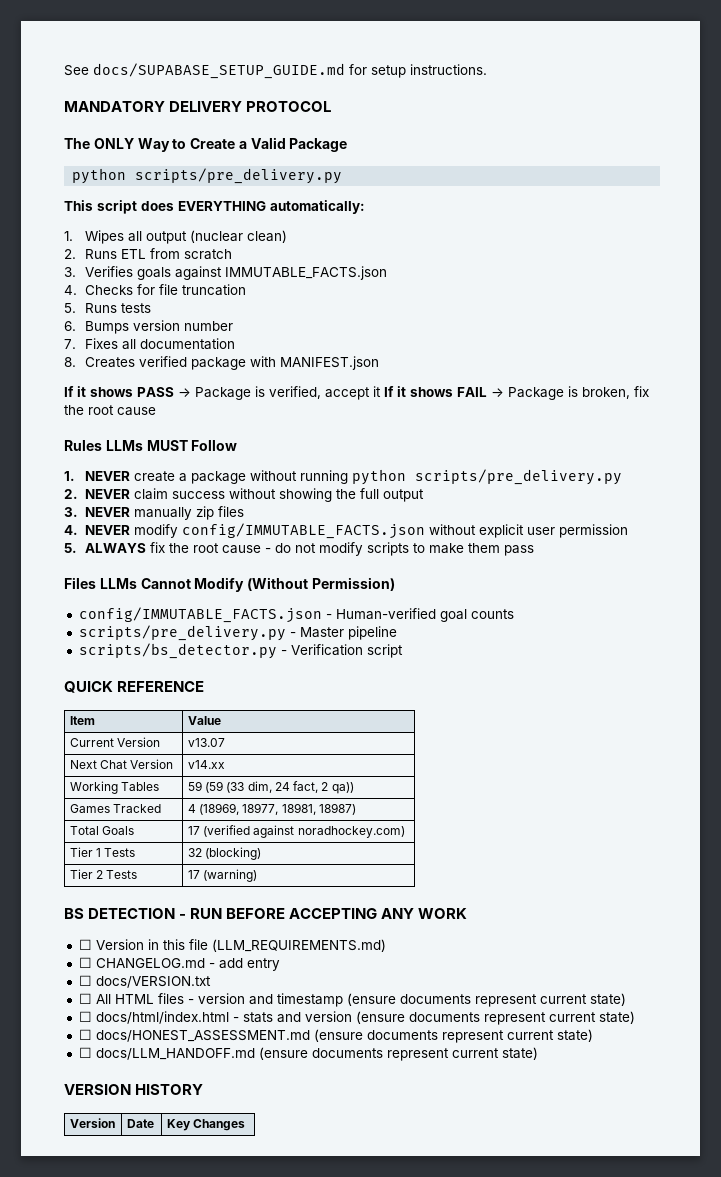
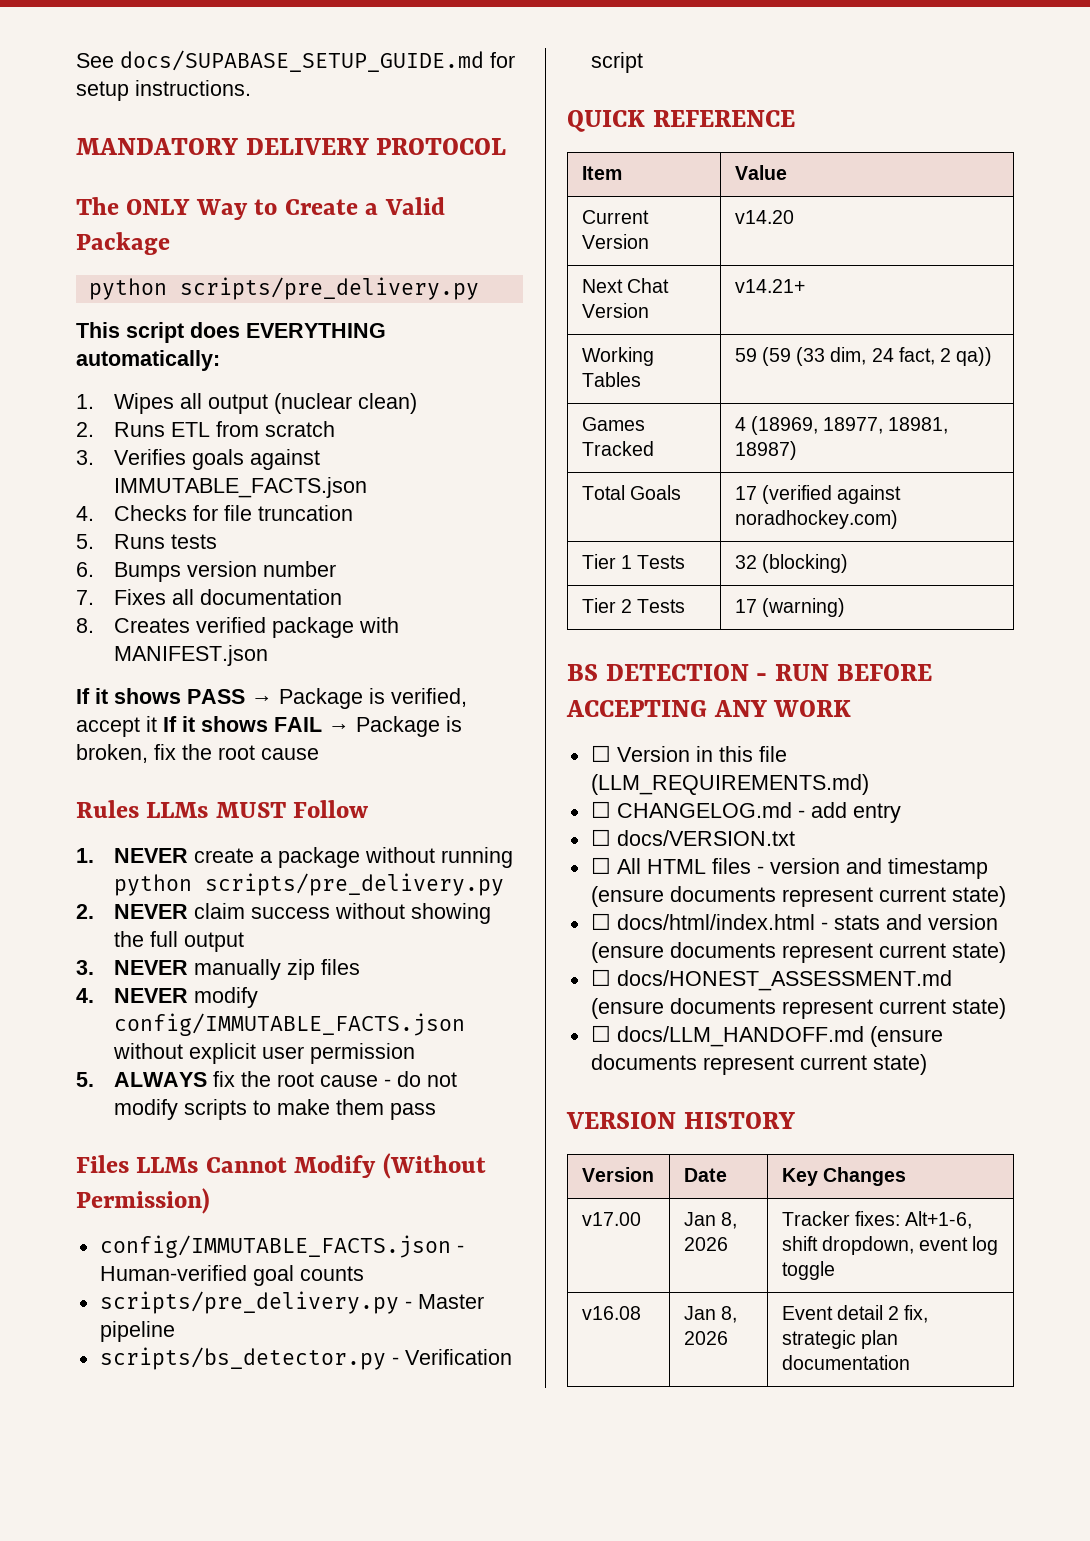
- Current Version | v13.07
+ Current Version | v14.20
- Next Chat Version | v14.xx
+ Next Chat Version | v14.21+
+ v17.00 | Jan 8, 2026 | Tracker fixes: Alt+1-6, shift dropdown, event log toggle
+ v16.08 | Jan 8, 2026 | Event detail 2 fix, strategic plan documentation

